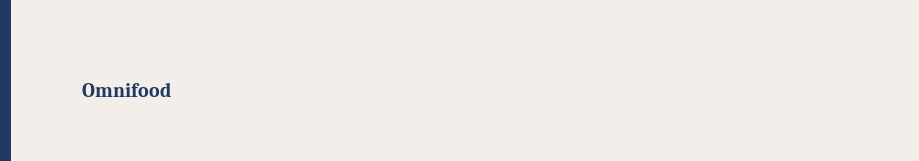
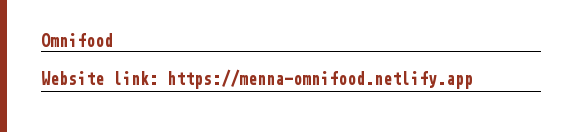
+ Website link: https://menna-omnifood.netlify.app

